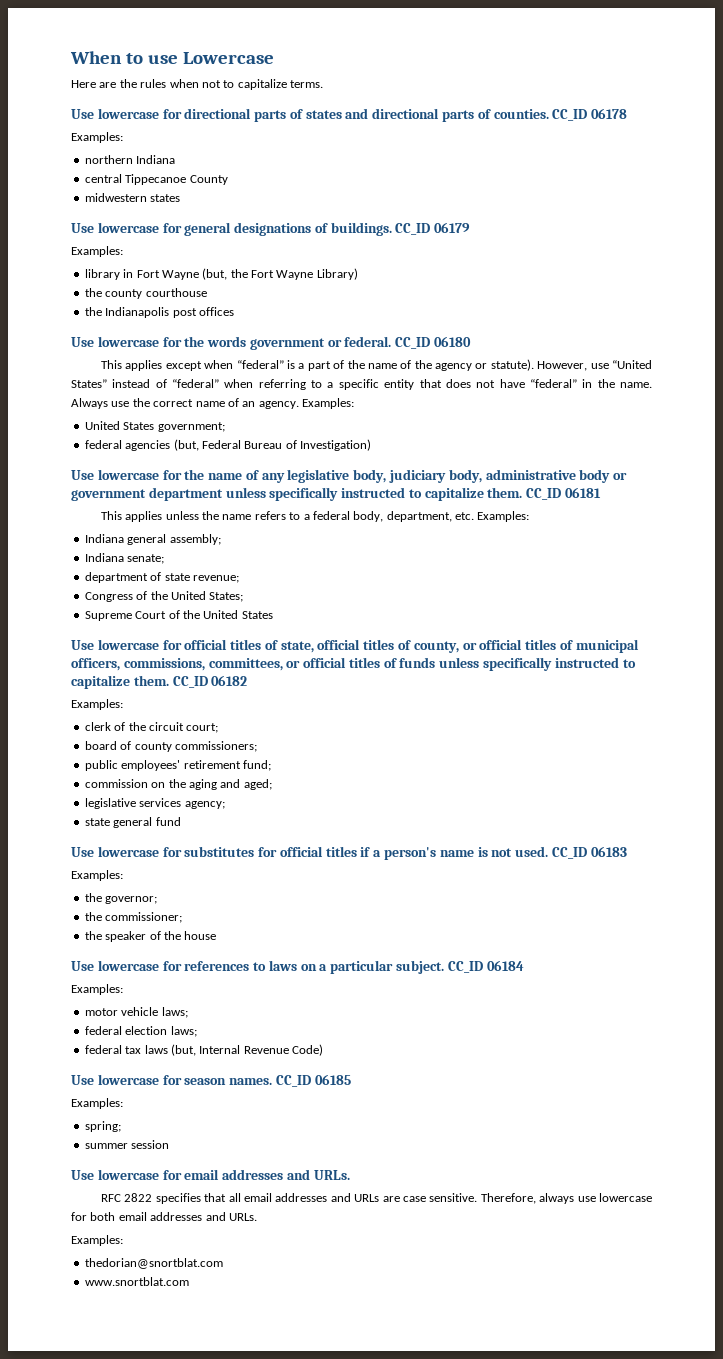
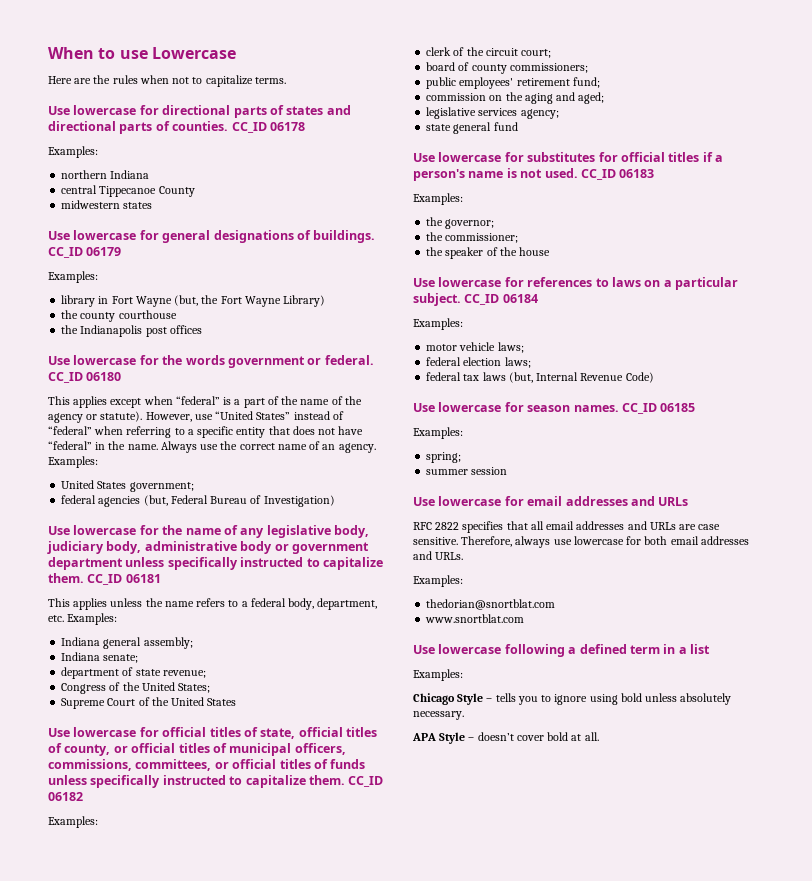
- Use lowercase for email addresses and URLs.
+ Use lowercase for email addresses and URLs
+ Use lowercase following a defined term in a list
+ Examples:
+ Chicago Style – tells you to ignore using bold unless absolutely necessary.
+ APA Style – doesn’t cover bold at all.

